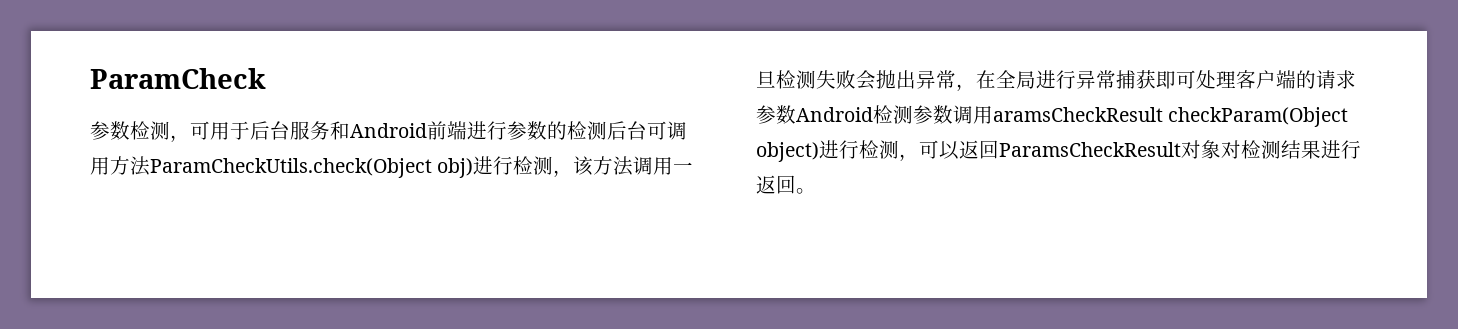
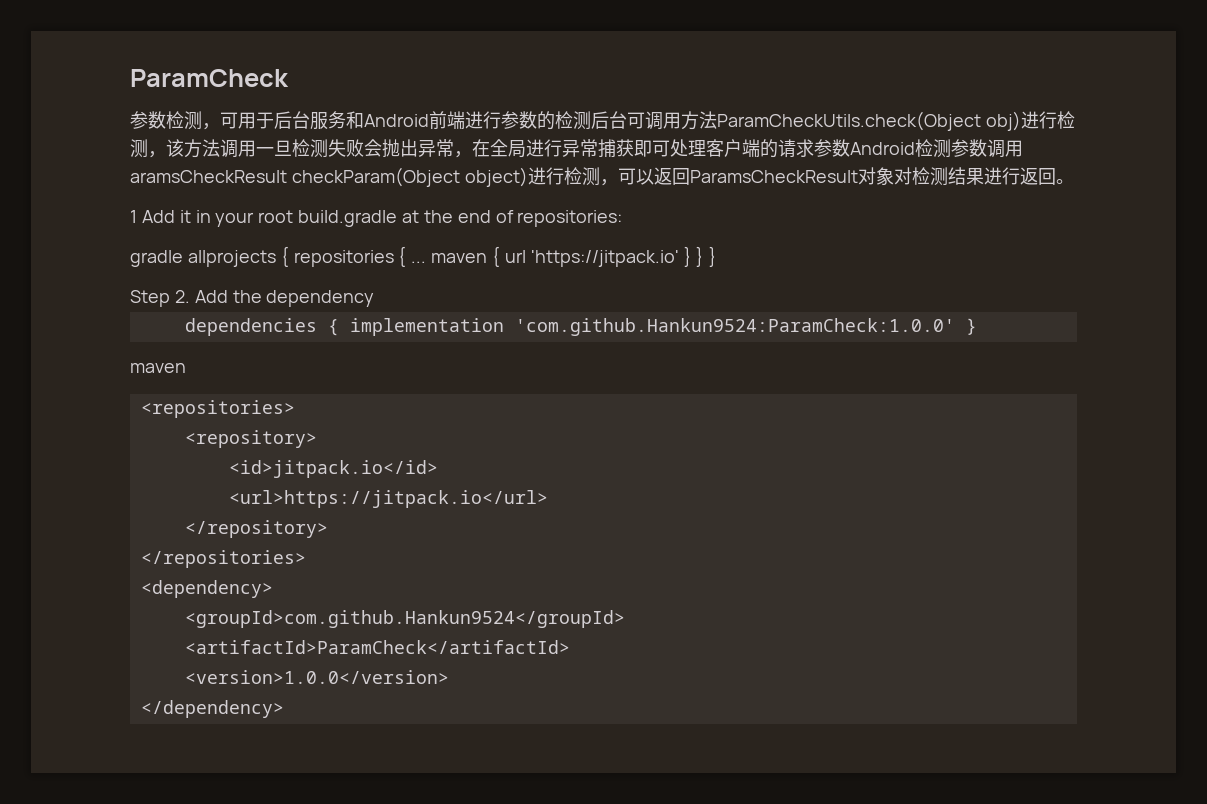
+ 1 Add it in your root build.gradle at the end of repositories:
+ gradle allprojects { repositories { ... maven { url 'https://jitpack.io' } } }
+ Step 2. Add the dependency
+ dependencies { implementation 'com.github.Hankun9524:ParamCheck:1.0.0' }
+ maven
+ <repositories>
+ <repository>
+ <id>jitpack.io</id>
+ <url>https://jitpack.io</url>
+ </repository>
+ </repositories>
+ <dependency>
+ <groupId>com.github.Hankun9524</groupId>
+ <artifactId>ParamCheck</artifactId>
+ <version>1.0.0</version>
+ </dependency>

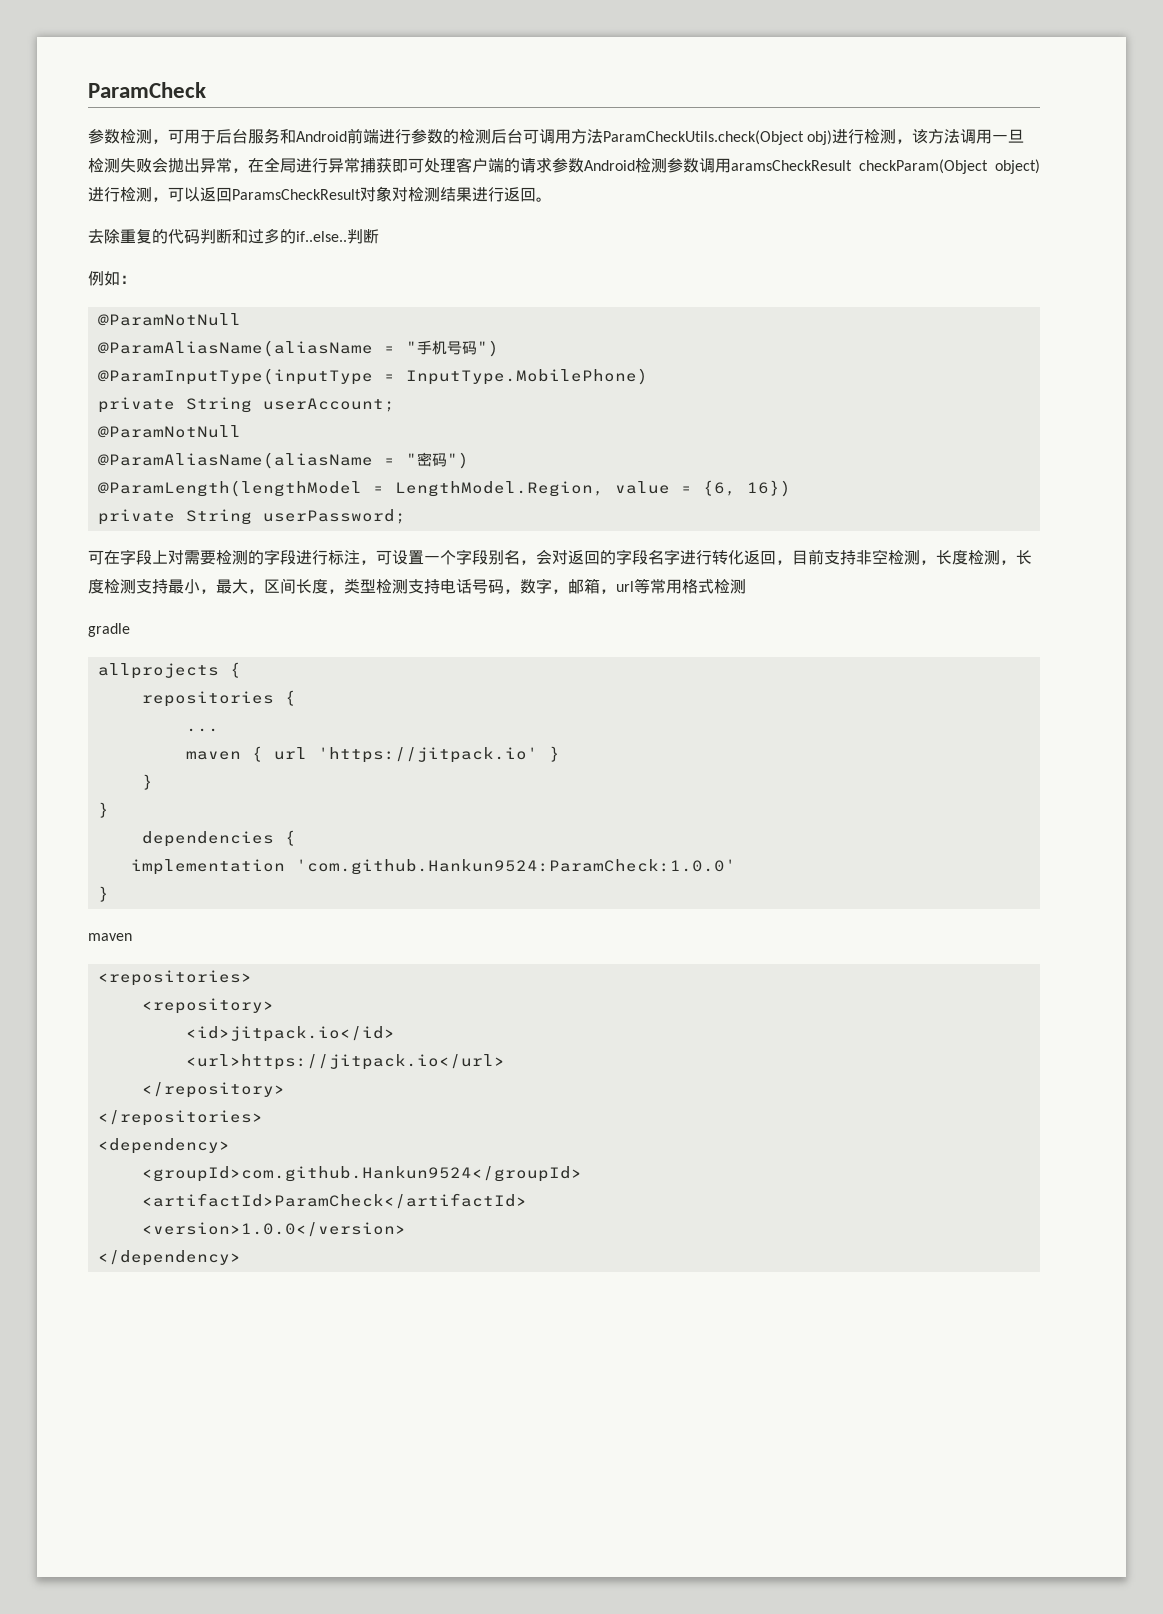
- 1 Add it in your root build.gradle at the end of repositories:
+ 去除重复的代码判断和过多的if..else..判断
+ 例如：
+ @ParamNotNull
+ @ParamAliasName(aliasName = "手机号码")
+ @ParamInputType(inputType = InputType.MobilePhone)
+ private String userAccount;
+ @ParamNotNull
+ @ParamAliasName(aliasName = "密码")
+ @ParamLength(lengthModel = LengthModel.Region, value = {6, 16})
+ private String userPassword;
+ 可在字段上对需要检测的字段进行标注，可设置一个字段别名，会对返回的字段名字进行转化返回，目前支持非空检测，长度检测，长度检测支持最小，最大，区间长度，类型检测支持电话号码，数字，邮箱，url等常用格式检测
- gradle allprojects { repositories { ... maven { url 'https://jitpack.io' } } }
- Step 2. Add the dependency
+ gradle
+ allprojects {
+ repositories {
+ ...
+ maven { url 'https://jitpack.io' }
+ }
+ }
- dependencies { implementation 'com.github.Hankun9524:ParamCheck:1.0.0' }
+ dependencies {
+ implementation 'com.github.Hankun9524:ParamCheck:1.0.0'
+ }

